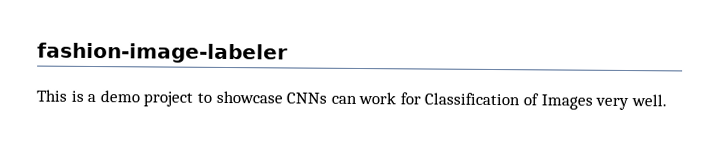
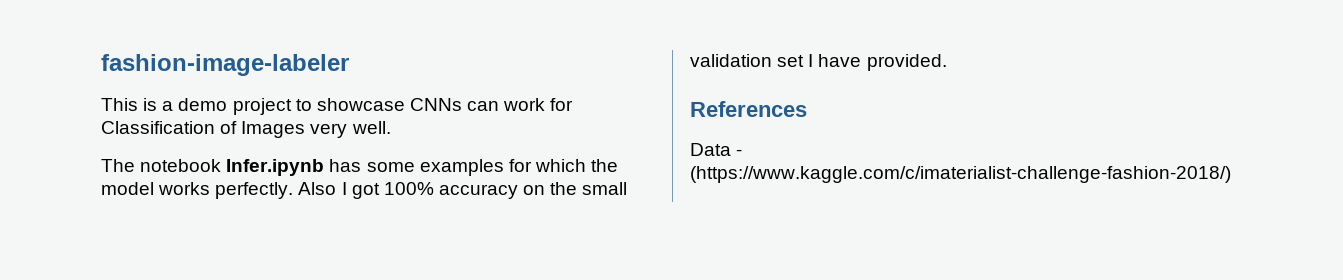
+ The notebook Infer.ipynb has some examples for which the model works perfectly. Also I got 100% accuracy on the small validation set I have provided.
+ References
+ Data - (https://www.kaggle.com/c/imaterialist-challenge-fashion-2018/)

